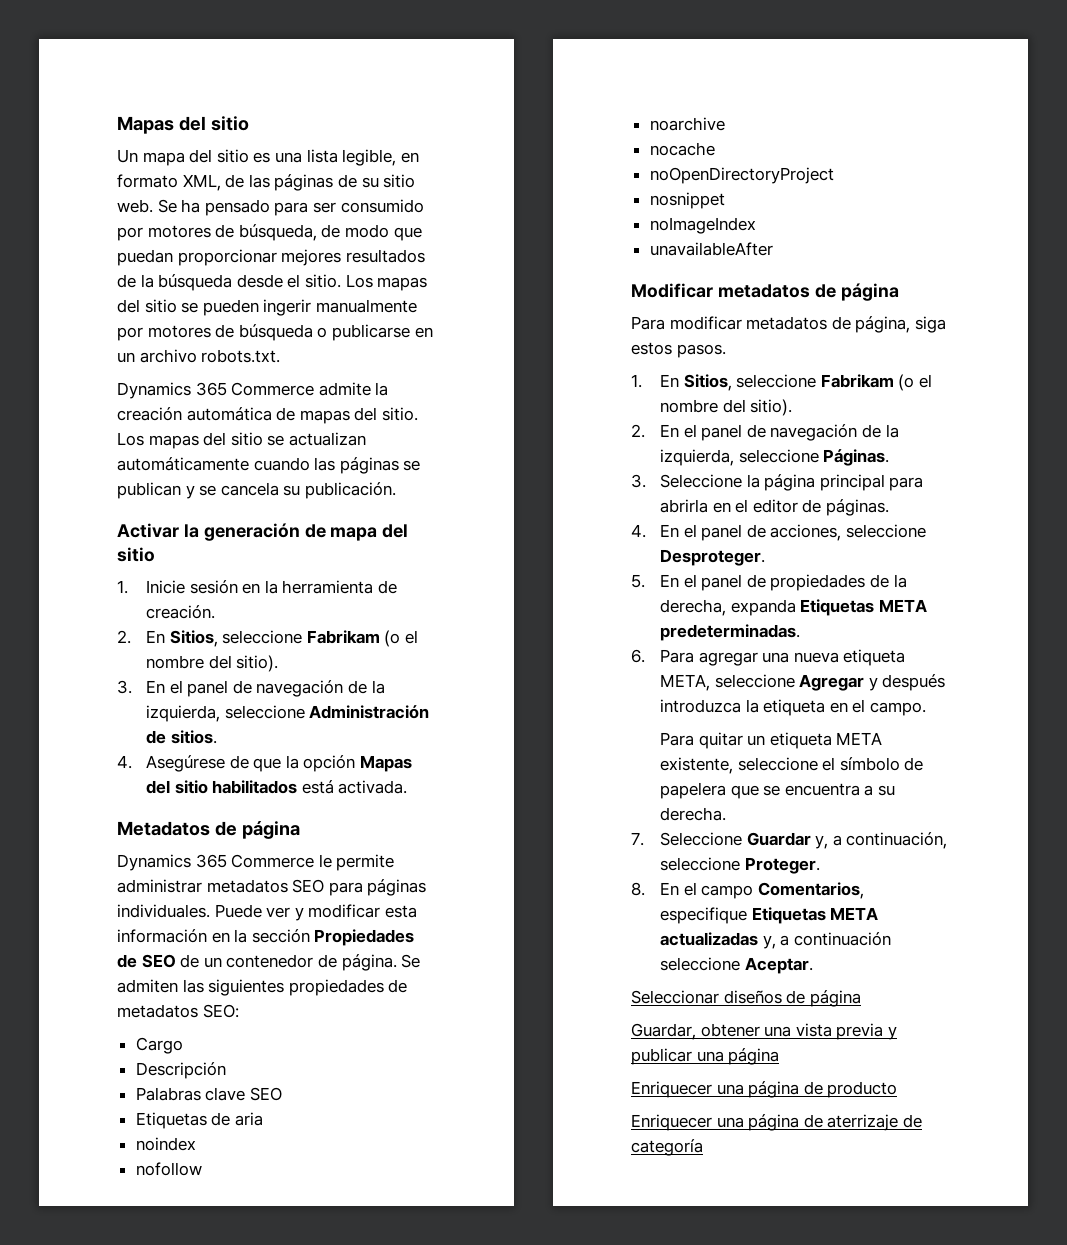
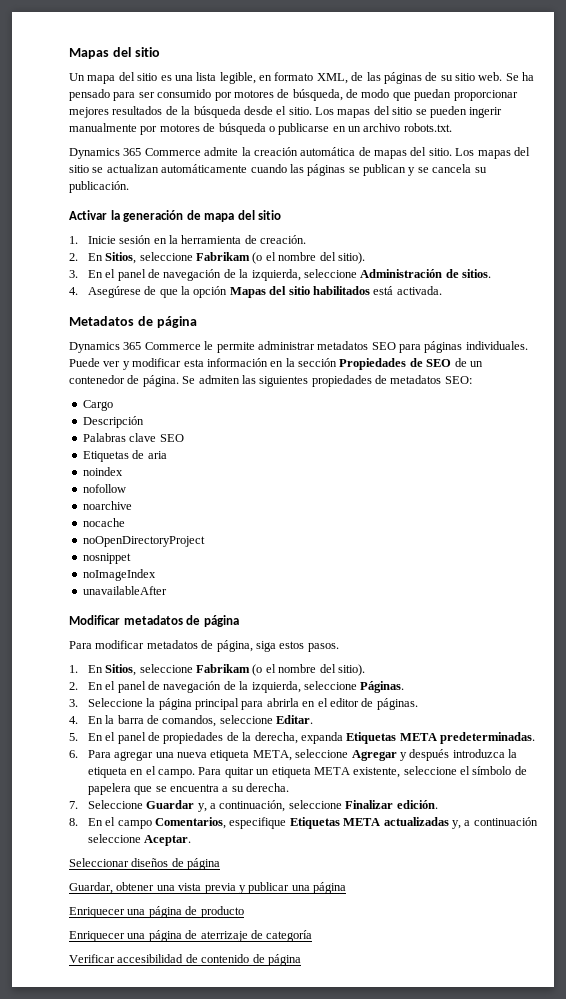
- 4. En el panel de acciones, seleccione Desproteger.
+ 4. En la barra de comandos, seleccione Editar.
- 6. Para agregar una nueva etiqueta META, seleccione Agregar y después introduzca la etiqueta en el campo.
- Para quitar un etiqueta META existente, seleccione el símbolo de papelera que se encuentra a su derecha.
+ 6. Para agregar una nueva etiqueta META, seleccione Agregar y después introduzca la etiqueta en el campo. Para quitar un etiqueta META existente, seleccione el símbolo de papelera que se encuentra a su derecha.
- 7. Seleccione Guardar y, a continuación, seleccione Proteger.
+ 7. Seleccione Guardar y, a continuación, seleccione Finalizar edición.
+ Verificar accesibilidad de contenido de página

